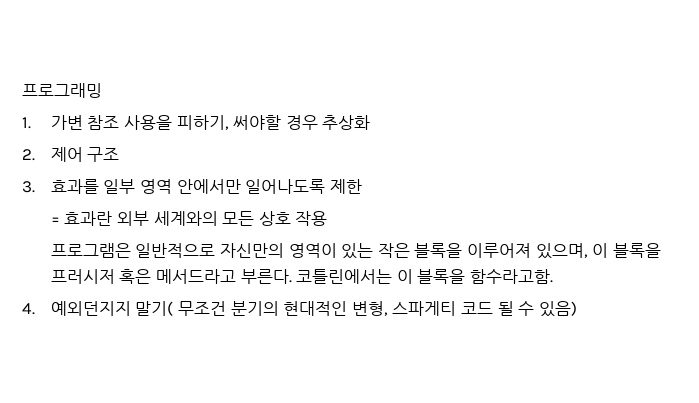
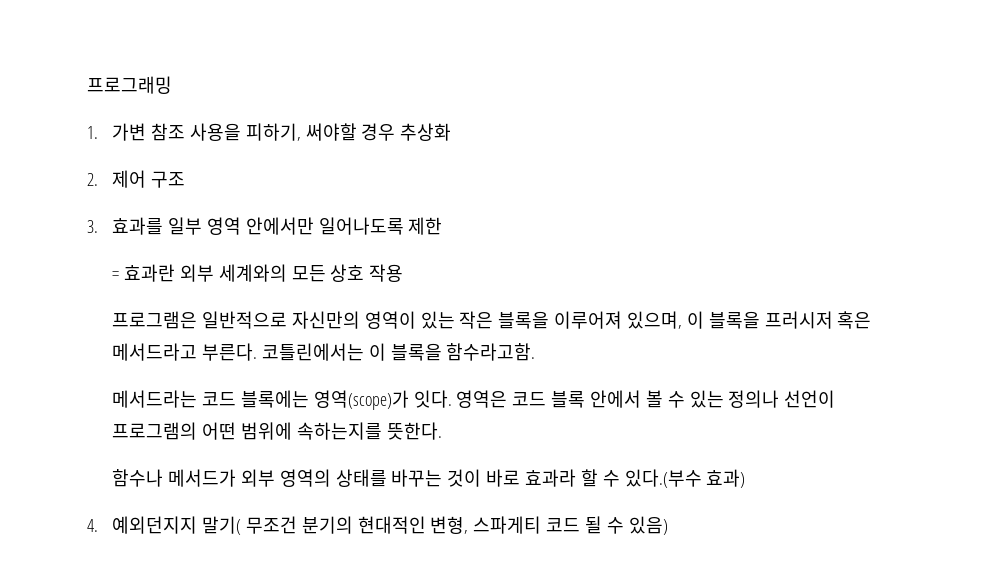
+ 메서드라는 코드 블록에는 영역(scope)가 잇다. 영역은 코드 블록 안에서 볼 수 있는 정의나 선언이 프로그램의 어떤 범위에 속하는지를 뜻한다.
+ 함수나 메서드가 외부 영역의 상태를 바꾸는 것이 바로 효과라 할 수 있다.(부수 효과)

